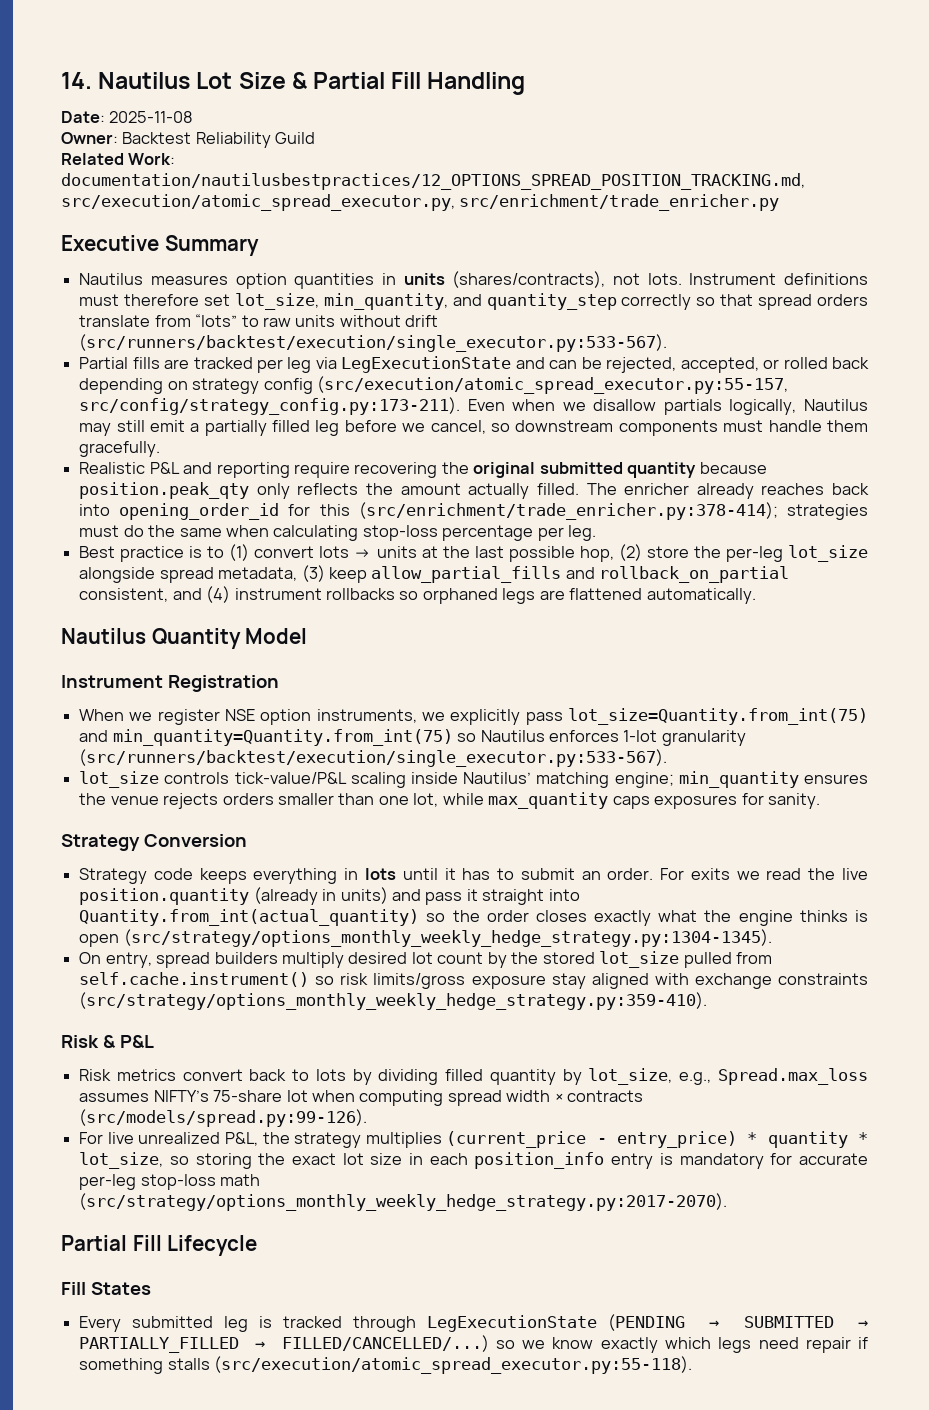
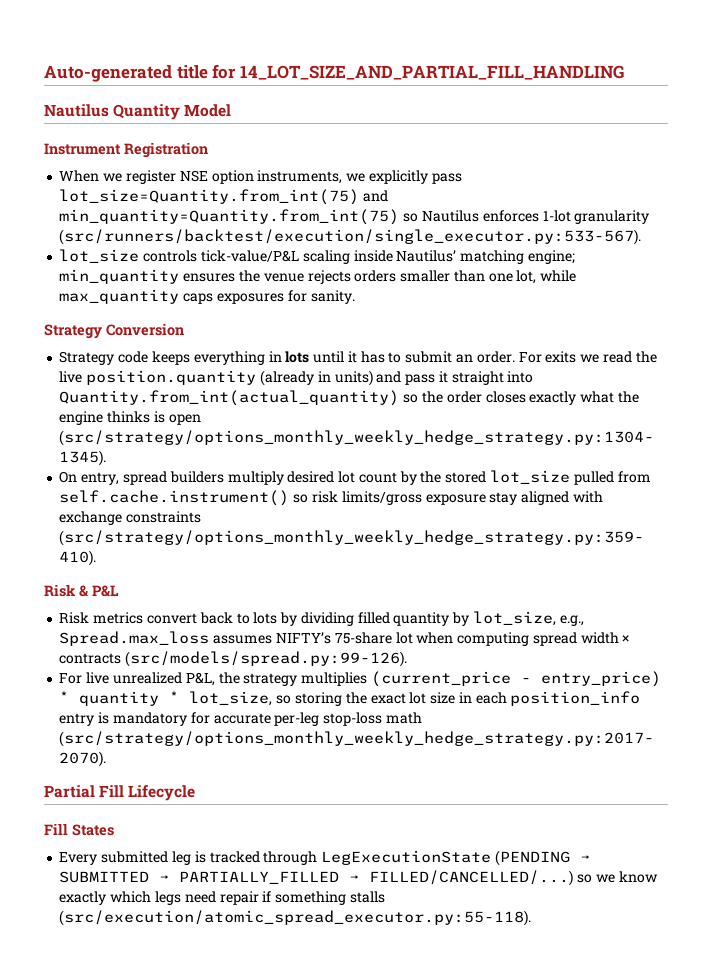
- 14. Nautilus Lot Size & Partial Fill Handling
- Date: 2025-11-08
- Owner: Backtest Reliability Guild
- Related Work: documentation/nautilusbestpractices/12_OPTIONS_SPREAD_POSITION_TRACKING.md, src/execution/atomic_spread_executor.py, src/enrichment/trade_enricher.py
- Executive Summary
- Nautilus measures option quantities in units (shares/contracts), not lots. Instrument definitions must therefore set lot_size, min_quantity, and quantity_step correctly so that spread orders translate from “lots” to raw units without drift (src/runners/backtest/execution/single_executor.py:533-567).
- Partial fills are tracked per leg via LegExecutionState and can be rejected, accepted, or rolled back depending on strategy config (src/execution/atomic_spread_executor.py:55-157, src/config/strategy_config.py:173-211). Even when we disallow partials logically, Nautilus may still emit a partially filled leg before we cancel, so downstream components must handle them gracefully.
- Realistic P&L and reporting require recovering the original submitted quantity because position.peak_qty only reflects the amount actually filled. The enricher already reaches back into opening_order_id for this (src/enrichment/trade_enricher.py:378-414); strategies must do the same when calculating stop-loss percentage per leg.
- Best practice is to (1) convert lots → units at the last possible hop, (2) store the per-leg lot_size alongside spread metadata, (3) keep allow_partial_fills and rollback_on_partial consistent, and (4) instrument rollbacks so orphaned legs are flattened automatically.
+ Auto-generated title for 14_LOT_SIZE_AND_PARTIAL_FILL_HANDLING

